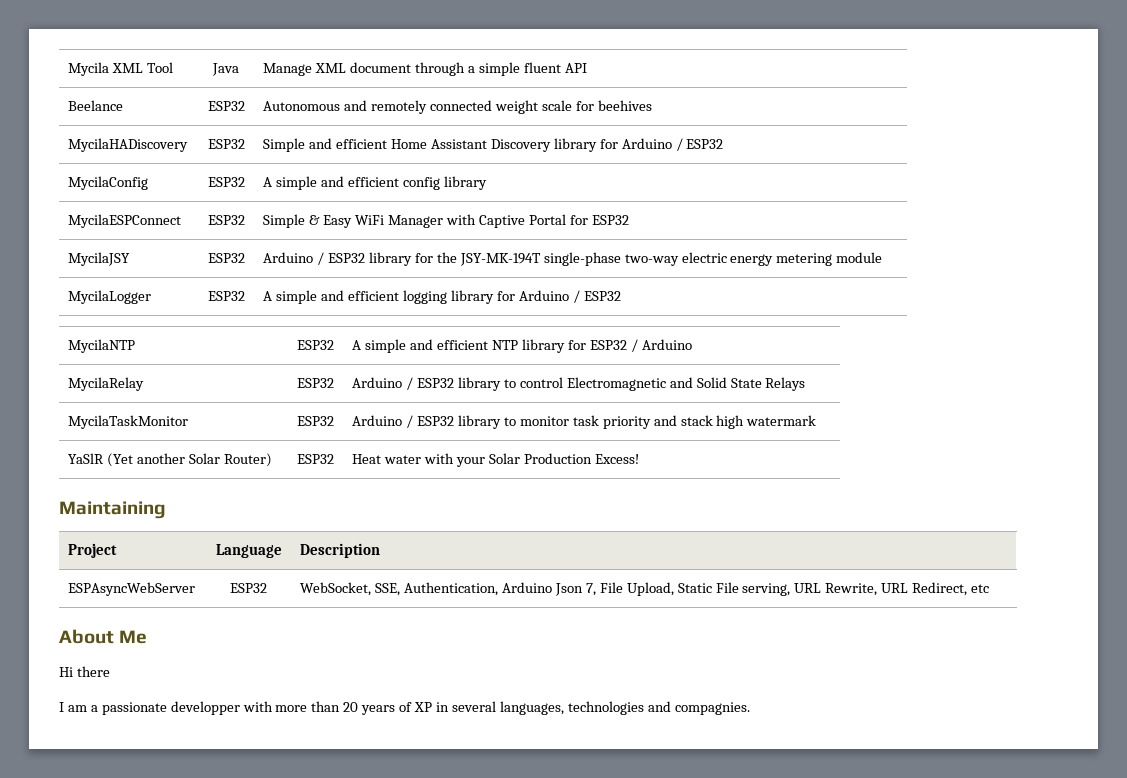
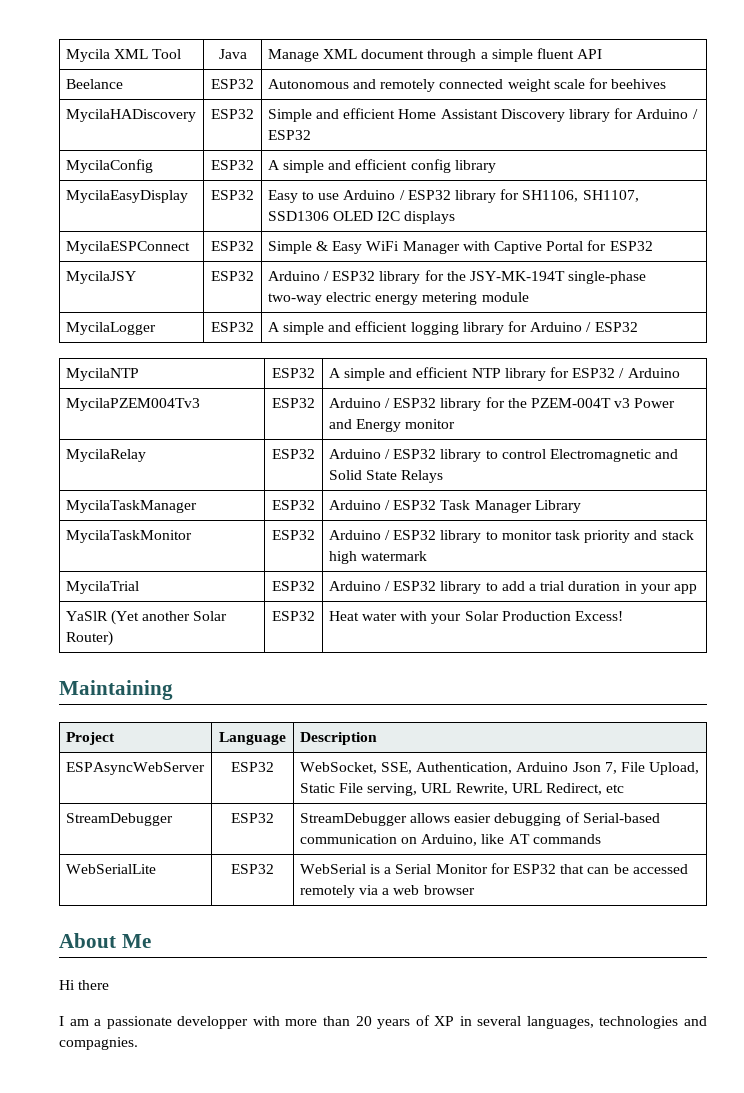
+ MycilaEasyDisplay | ESP32 | Easy to use Arduino / ESP32 library for SH1106, SH1107, SSD1306 OLED I2C displays
+ MycilaPZEM004Tv3 | ESP32 | Arduino / ESP32 library for the PZEM-004T v3 Power and Energy monitor
+ MycilaTaskManager | ESP32 | Arduino / ESP32 Task Manager Library
+ MycilaTrial | ESP32 | Arduino / ESP32 library to add a trial duration in your app
+ StreamDebugger | ESP32 | StreamDebugger allows easier debugging of Serial-based communication on Arduino, like AT commands
+ WebSerialLite | ESP32 | WebSerial is a Serial Monitor for ESP32 that can be accessed remotely via a web browser

